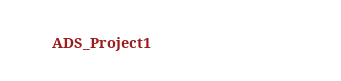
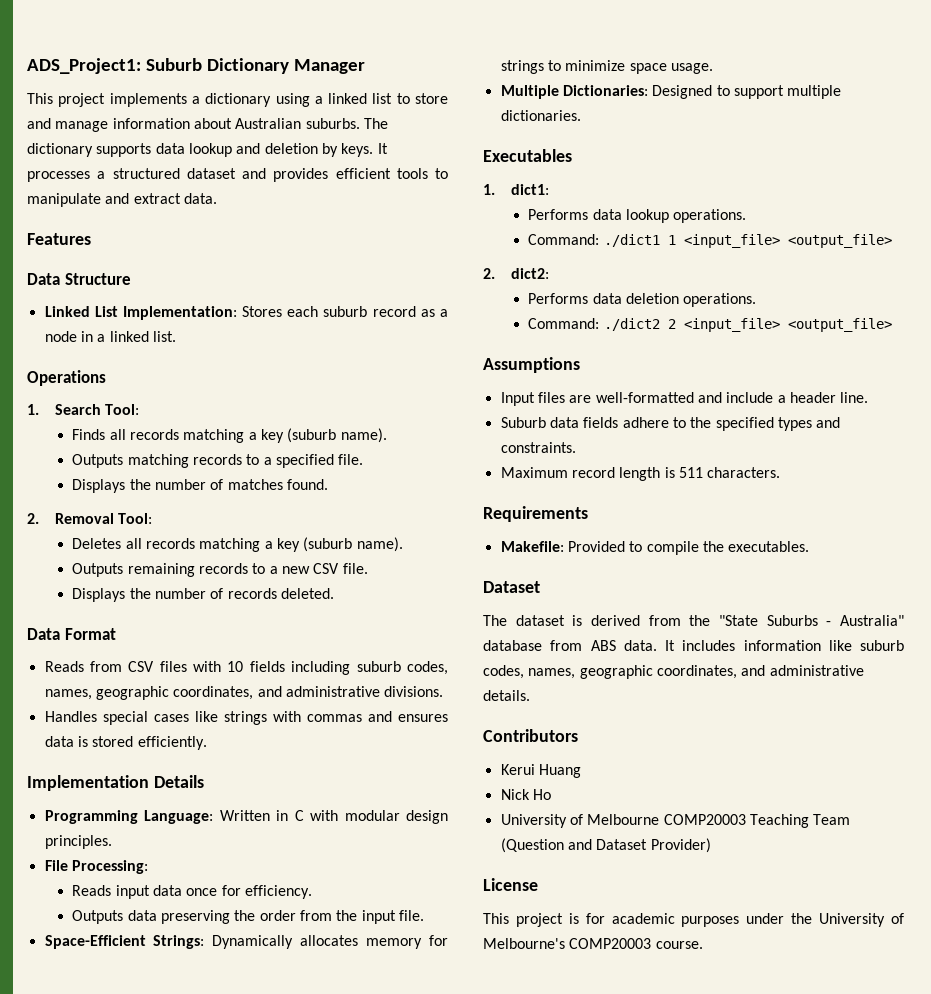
- ADS_Project1
+ ADS_Project1: Suburb Dictionary Manager
+ This project implements a dictionary using a linked list to store and manage information about Australian suburbs. The dictionary supports data lookup and deletion by keys. It processes a structured dataset and provides efficient tools to manipulate and extract data.
+ Features
+ Data Structure
+ Linked List Implementation: Stores each suburb record as a node in a linked list.
+ Operations
+ 1. Search Tool:
+ Finds all records matching a key (suburb name).
+ Outputs matching records to a specified file.
+ Displays the number of matches found.
+ 2. Removal Tool:
+ Deletes all records matching a key (suburb name).
+ Outputs remaining records to a new CSV file.
+ Displays the number of records deleted.
+ Data Format
+ Reads from CSV files with 10 fields including suburb codes, names, geographic coordinates, and administrative divisions.
+ Handles special cases like strings with commas and ensures data is stored efficiently.
+ Implementation Details
+ Programming Language: Written in C with modular design principles.
+ File Processing:
+ Reads input data once for efficiency.
+ Outputs data preserving the order from the input file.
+ Space-Efficient Strings: Dynamically allocates memory for strings to minimize space usage.
+ Multiple Dictionaries: Designed to support multiple dictionaries.
+ Executables
+ 1. dict1:
+ Performs data lookup operations.
+ Command: ./dict1 1 <input_file> <output_file>
+ 2. dict2:
+ Performs data deletion operations.
+ Command: ./dict2 2 <input_file> <output_file>
+ Assumptions
+ Input files are well-formatted and include a header line.
+ Suburb data fields adhere to the specified types and constraints.
+ Maximum record length is 511 characters.
+ Requirements
+ Makefile: Provided to compile the executables.
+ Dataset
+ The dataset is derived from the "State Suburbs - Australia" database from ABS data. It includes information like suburb codes, names, geographic coordinates, and administrative details.
+ Contributors
+ Kerui Huang
+ Nick Ho
+ University of Melbourne COMP20003 Teaching Team (Question and Dataset Provider)
+ License
+ This project is for academic purposes under the University of Melbourne's COMP20003 course.

